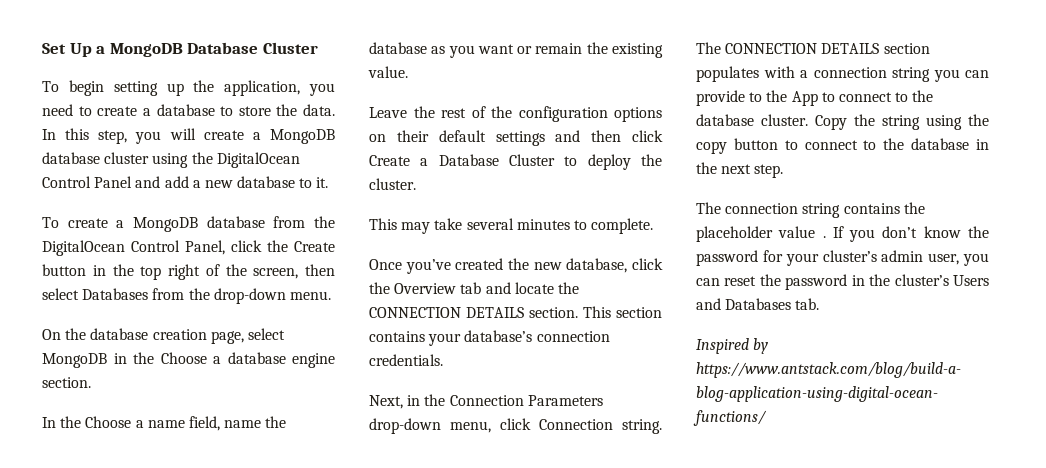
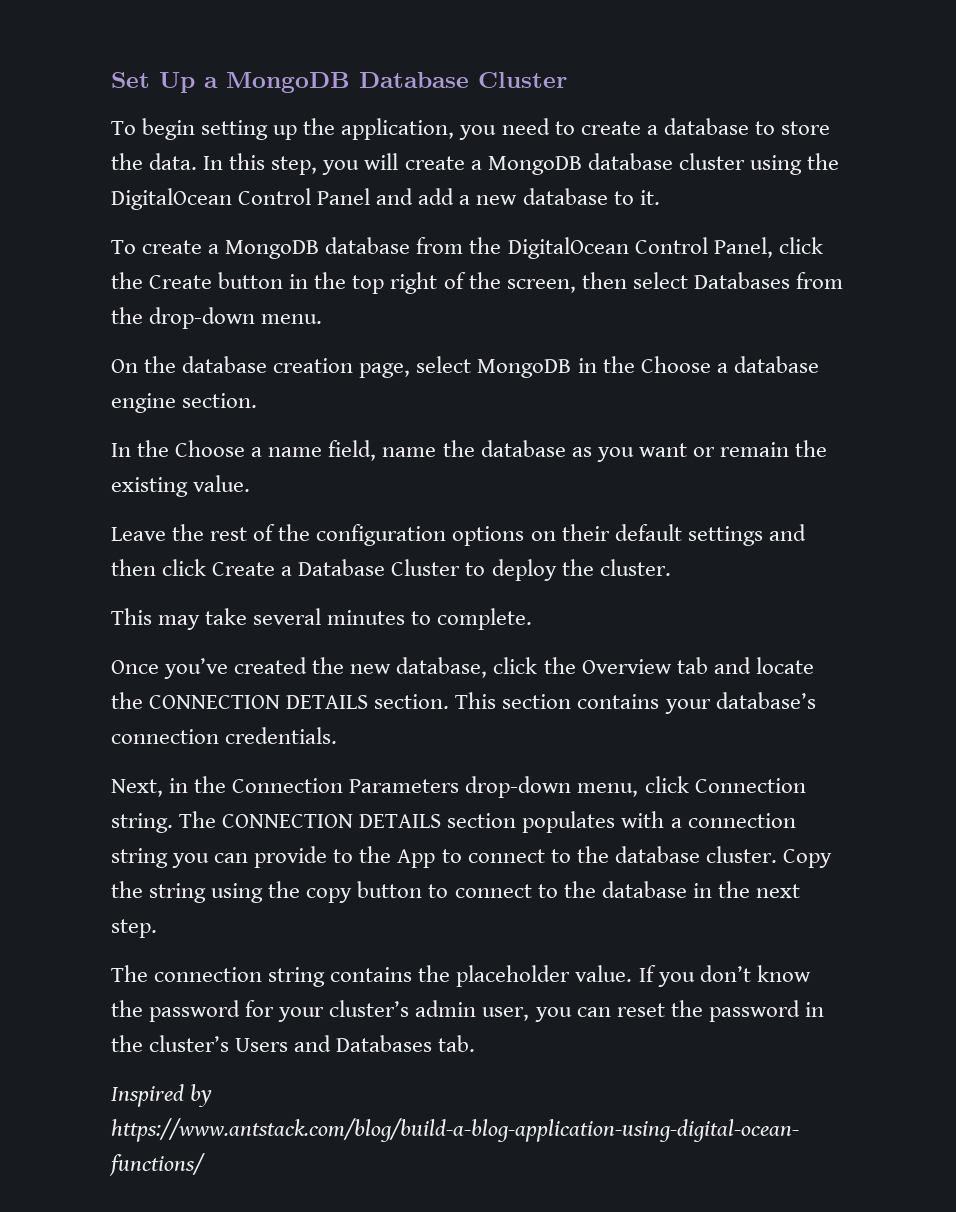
- The connection string contains the placeholder value .
+ The connection string contains the placeholder value.

